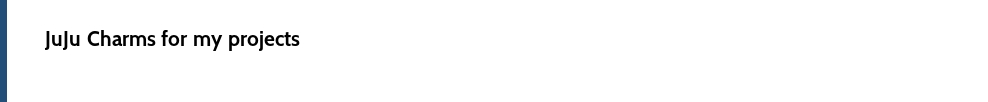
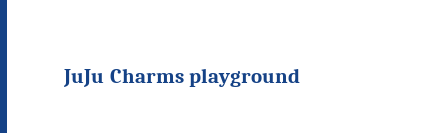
- JuJu Charms for my projects
+ JuJu Charms playground

